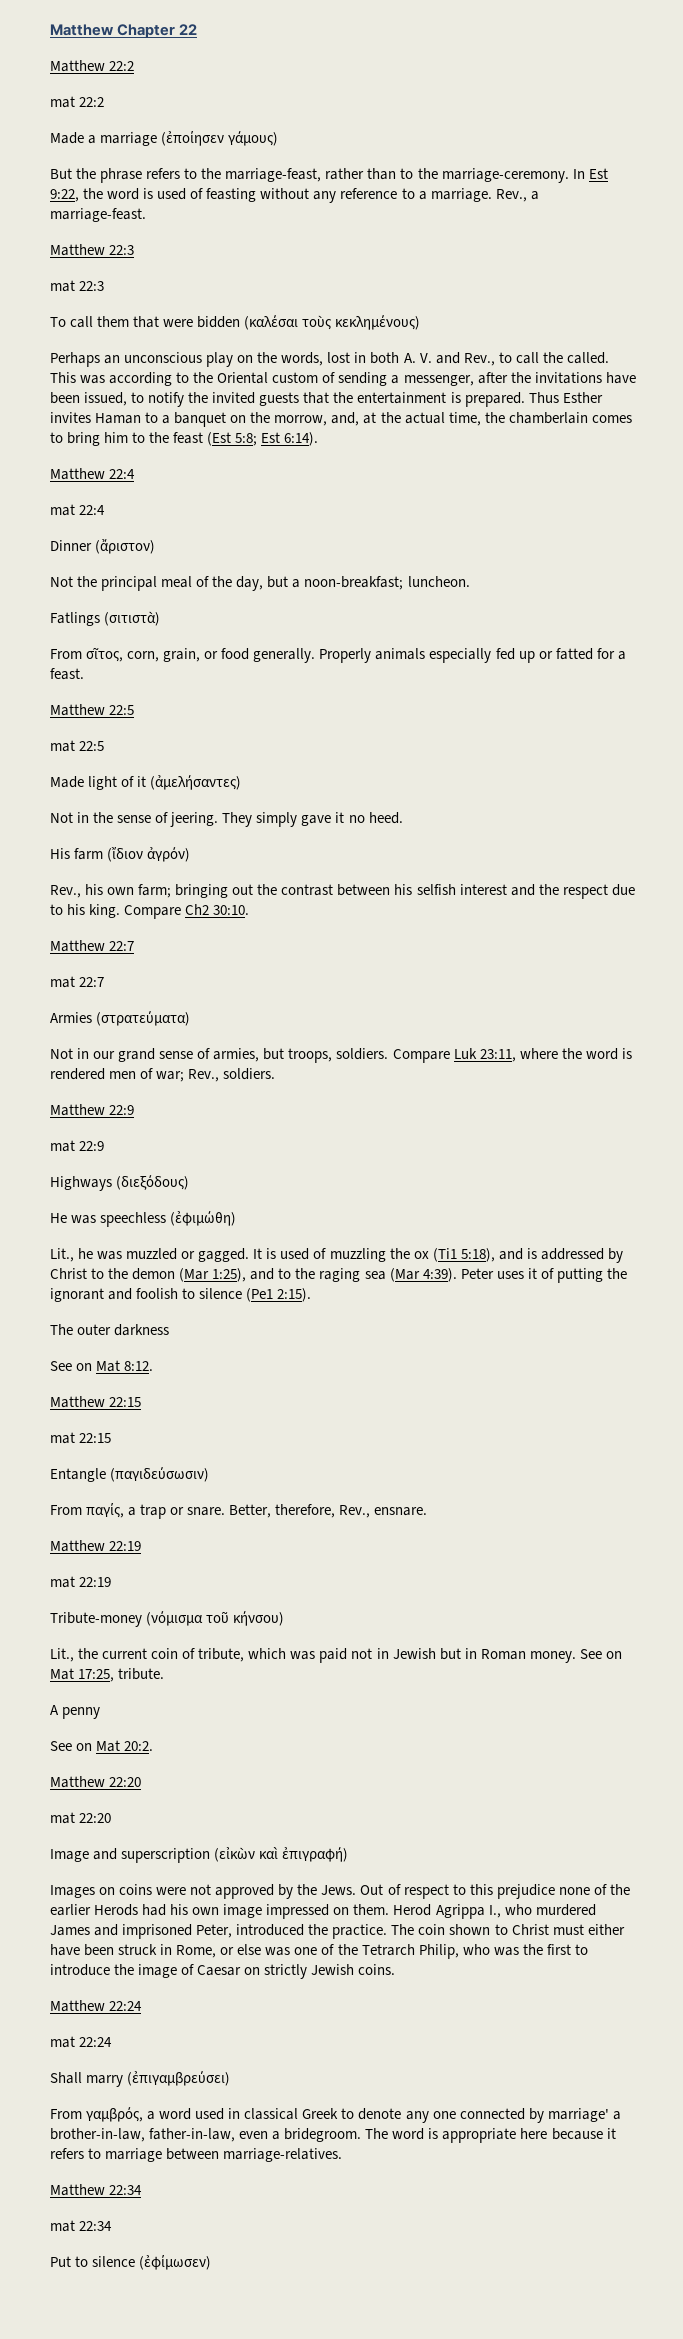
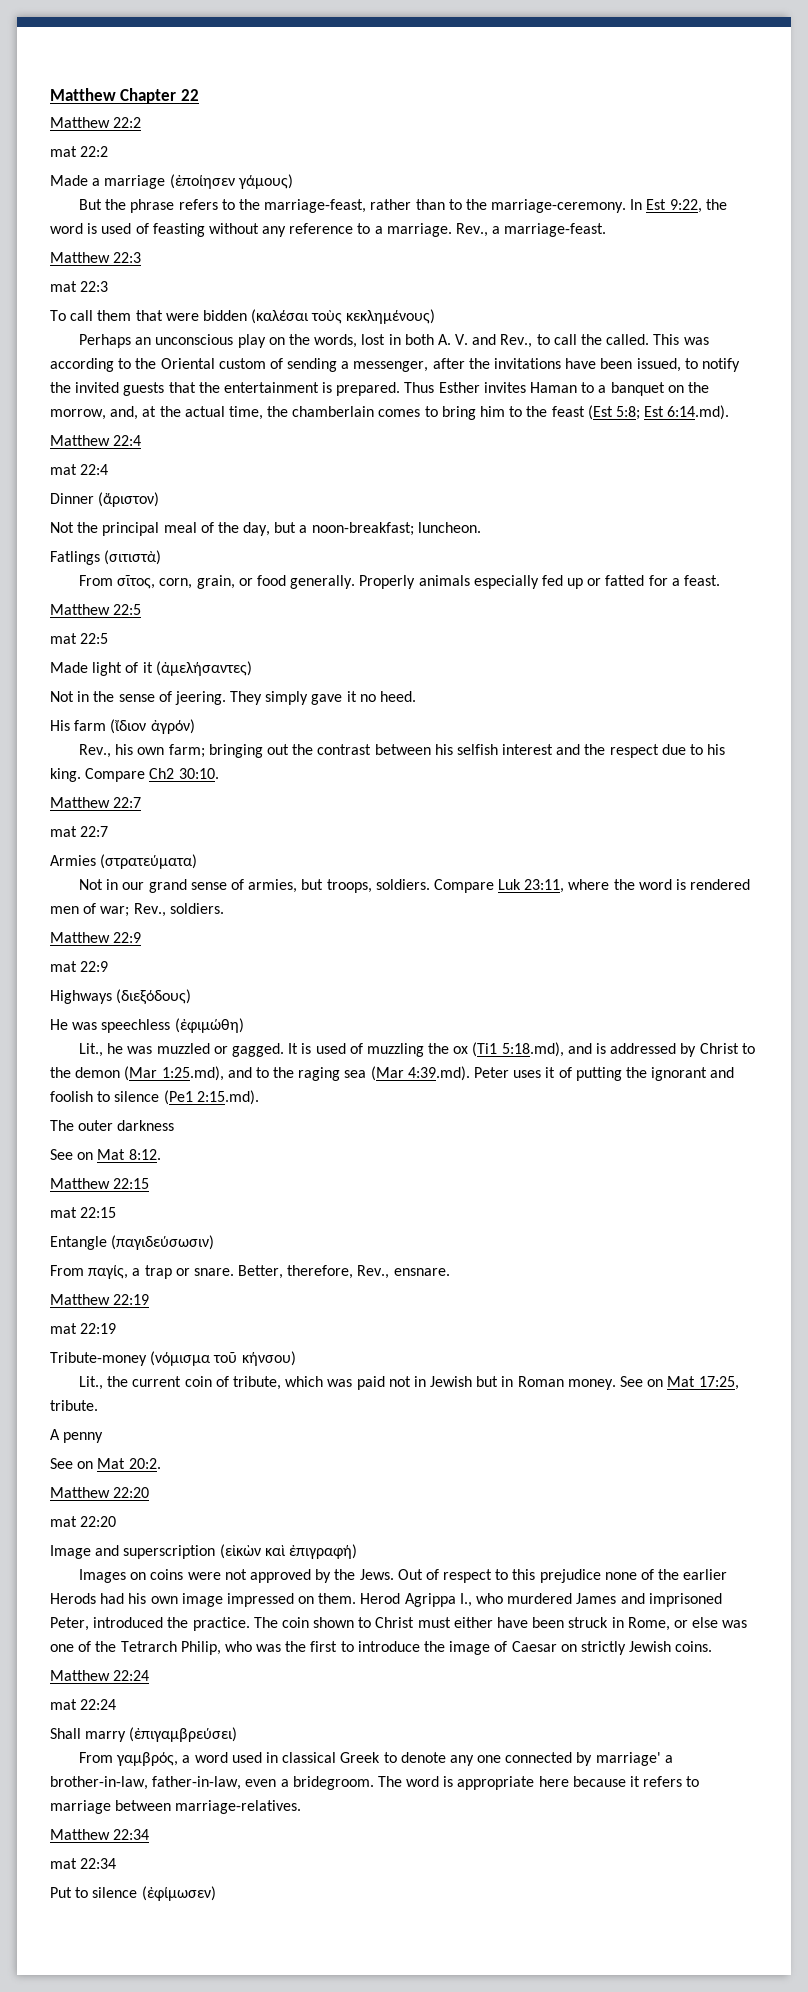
- Thus Esther invites Haman to a banquet on the morrow, and, at the actual time, the chamberlain comes to bring him to the feast (Est 5:8; Est 6:14).
+ Thus Esther invites Haman to a banquet on the morrow, and, at the actual time, the chamberlain comes to bring him to the feast (Est 5:8; Est 6:14.md).
- It is used of muzzling the ox (Ti1 5:18), and is addressed by Christ to the demon (Mar 1:25), and to the raging sea (Mar 4:39). Peter uses it of putting the ignorant and foolish to silence (Pe1 2:15).
+ It is used of muzzling the ox (Ti1 5:18.md), and is addressed by Christ to the demon (Mar 1:25.md), and to the raging sea (Mar 4:39.md). Peter uses it of putting the ignorant and foolish to silence (Pe1 2:15.md).

